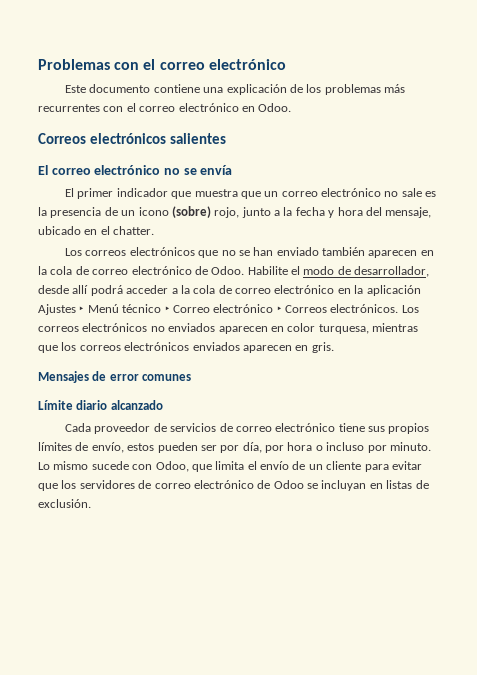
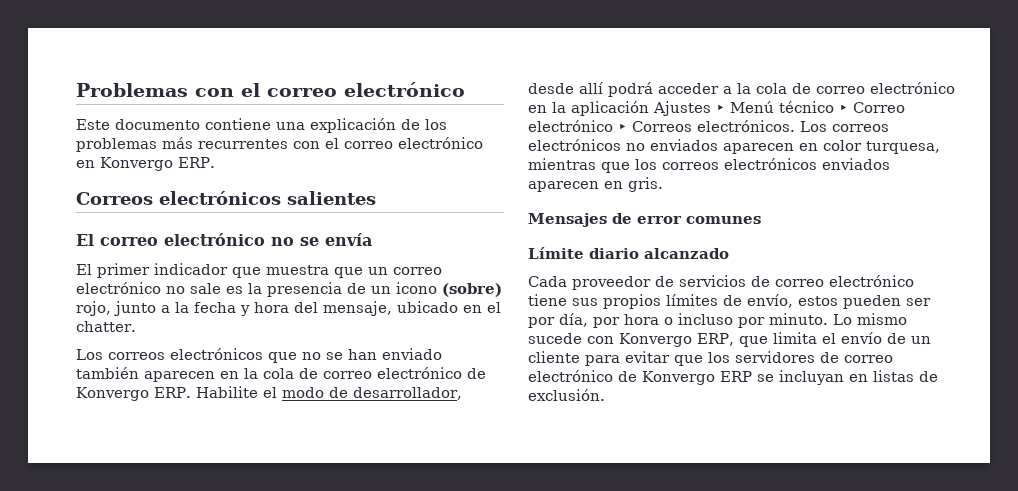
- Este documento contiene una explicación de los problemas más recurrentes con el correo electrónico en Odoo.
+ Este documento contiene una explicación de los problemas más recurrentes con el correo electrónico en Konvergo ERP.
- Los correos electrónicos que no se han enviado también aparecen en la cola de correo electrónico de Odoo. Habilite el modo de desarrollador, desde allí podrá acceder a la cola de correo electrónico en la aplicación Ajustes ‣ Menú técnico ‣ Correo electrónico ‣ Correos electrónicos.
+ Los correos electrónicos que no se han enviado también aparecen en la cola de correo electrónico de Konvergo ERP. Habilite el modo de desarrollador, desde allí podrá acceder a la cola de correo electrónico en la aplicación Ajustes ‣ Menú técnico ‣ Correo electrónico ‣ Correos electrónicos.
- Lo mismo sucede con Odoo, que limita el envío de un cliente para evitar que los servidores de correo electrónico de Odoo se incluyan en listas de exclusión.
+ Lo mismo sucede con Konvergo ERP, que limita el envío de un cliente para evitar que los servidores de correo electrónico de Konvergo ERP se incluyan en listas de exclusión.

